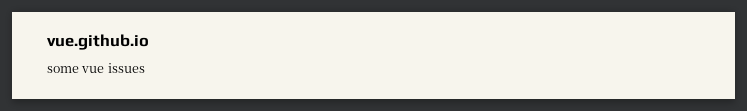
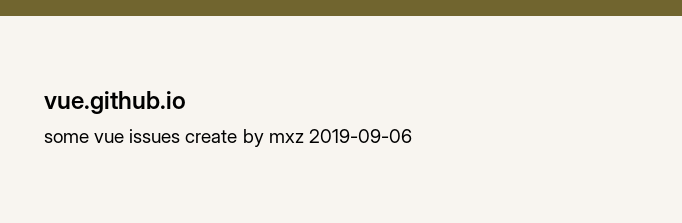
- some vue issues
+ some vue issues create by mxz 2019-09-06

